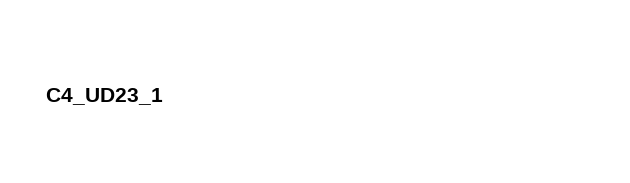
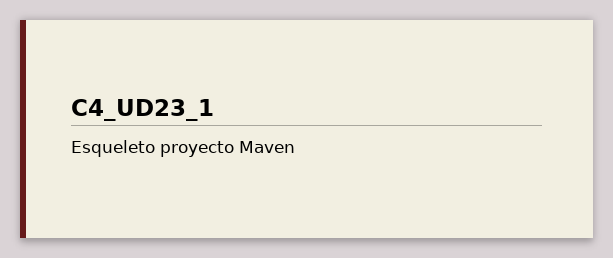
+ Esqueleto proyecto Maven

